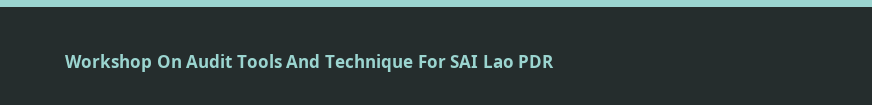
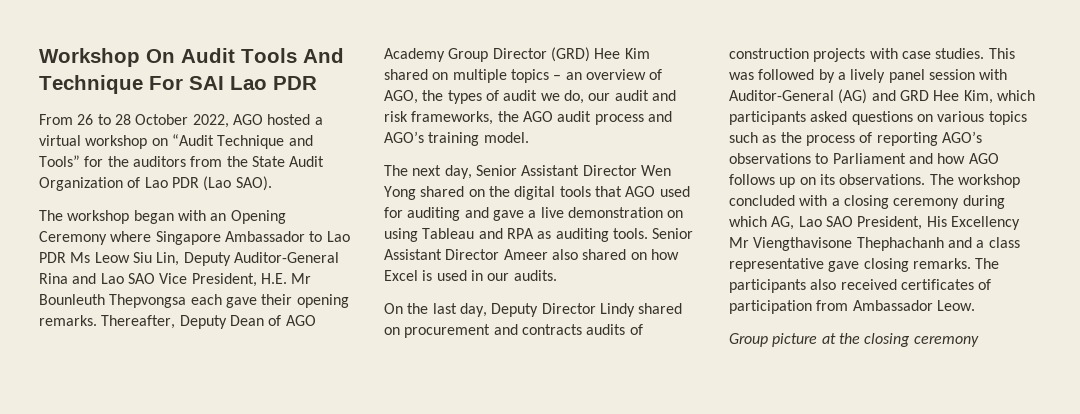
+ From 26 to 28 October 2022, AGO hosted a virtual workshop on “Audit Technique and Tools” for the auditors from the State Audit Organization of Lao PDR (Lao SAO).
+ The workshop began with an Opening Ceremony where Singapore Ambassador to Lao PDR Ms Leow Siu Lin, Deputy Auditor-General Rina and Lao SAO Vice President, H.E. Mr Bounleuth Thepvongsa each gave their opening remarks. Thereafter, Deputy Dean of AGO Academy Group Director (GRD) Hee Kim shared on multiple topics – an overview of AGO, the types of audit we do, our audit and risk frameworks, the AGO audit process and AGO’s training model.
+ The next day, Senior Assistant Director Wen Yong shared on the digital tools that AGO used for auditing and gave a live demonstration on using Tableau and RPA as auditing tools. Senior Assistant Director Ameer also shared on how Excel is used in our audits.
+ On the last day, Deputy Director Lindy shared on procurement and contracts audits of construction projects with case studies. This was followed by a lively panel session with Auditor-General (AG) and GRD Hee Kim, which participants asked questions on various topics such as the process of reporting AGO’s observations to Parliament and how AGO follows up on its observations. The workshop concluded with a closing ceremony during which AG, Lao SAO President, His Excellency Mr Viengthavisone Thephachanh and a class representative gave closing remarks. The participants also received certificates of participation from Ambassador Leow.
+ Group picture at the closing ceremony

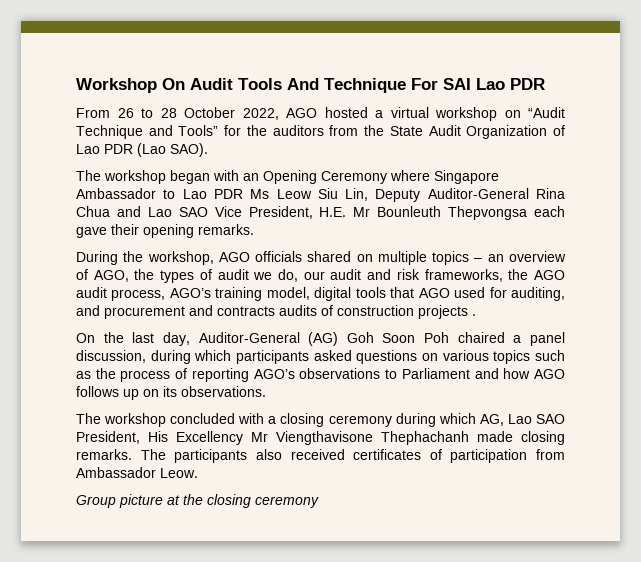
- The workshop began with an Opening Ceremony where Singapore Ambassador to Lao PDR Ms Leow Siu Lin, Deputy Auditor-General Rina and Lao SAO Vice President, H.E. Mr Bounleuth Thepvongsa each gave their opening remarks. Thereafter, Deputy Dean of AGO Academy Group Director (GRD) Hee Kim shared on multiple topics – an overview of AGO, the types of audit we do, our audit and risk frameworks, the AGO audit process and AGO’s training model.
- The next day, Senior Assistant Director Wen Yong shared on the digital tools that AGO used for auditing and gave a live demonstration on using Tableau and RPA as auditing tools. Senior Assistant Director Ameer also shared on how Excel is used in our audits.
- On the last day, Deputy Director Lindy shared on procurement and contracts audits of construction projects with case studies. This was followed by a lively panel session with Auditor-General (AG) and GRD Hee Kim, which participants asked questions on various topics such as the process of reporting AGO’s observations to Parliament and how AGO follows up on its observations. The workshop concluded with a closing ceremony during which AG, Lao SAO President, His Excellency Mr Viengthavisone Thephachanh and a class representative gave closing remarks.
+ The workshop began with an Opening Ceremony where Singapore Ambassador to Lao PDR Ms Leow Siu Lin, Deputy Auditor-General Rina Chua and Lao SAO Vice President, H.E. Mr Bounleuth Thepvongsa each gave their opening remarks.
+ During the workshop, AGO officials shared on multiple topics – an overview of AGO, the types of audit we do, our audit and risk frameworks, the AGO audit process, AGO’s training model, digital tools that AGO used for auditing, and procurement and contracts audits of construction projects .
+ On the last day, Auditor-General (AG) Goh Soon Poh chaired a panel discussion, during which participants asked questions on various topics such as the process of reporting AGO’s observations to Parliament and how AGO follows up on its observations.
+ The workshop concluded with a closing ceremony during which AG, Lao SAO President, His Excellency Mr Viengthavisone Thephachanh made closing remarks.

